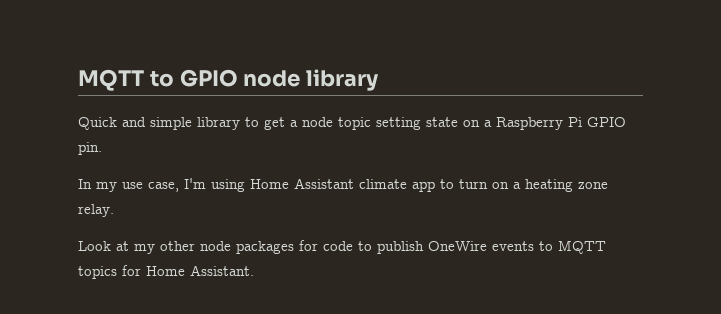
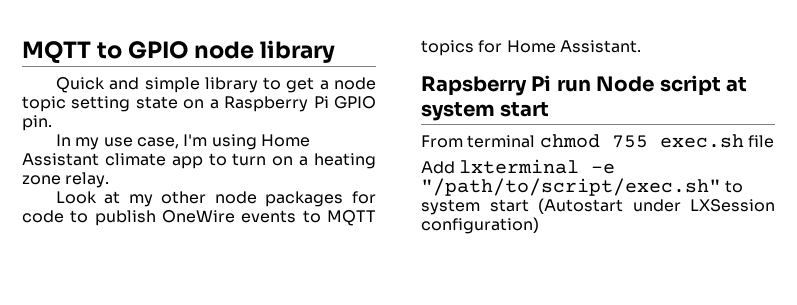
+ Rapsberry Pi run Node script at system start
+ From terminal chmod 755 exec.sh file
+ Add lxterminal -e "/path/to/script/exec.sh" to system start (Autostart under LXSession configuration)

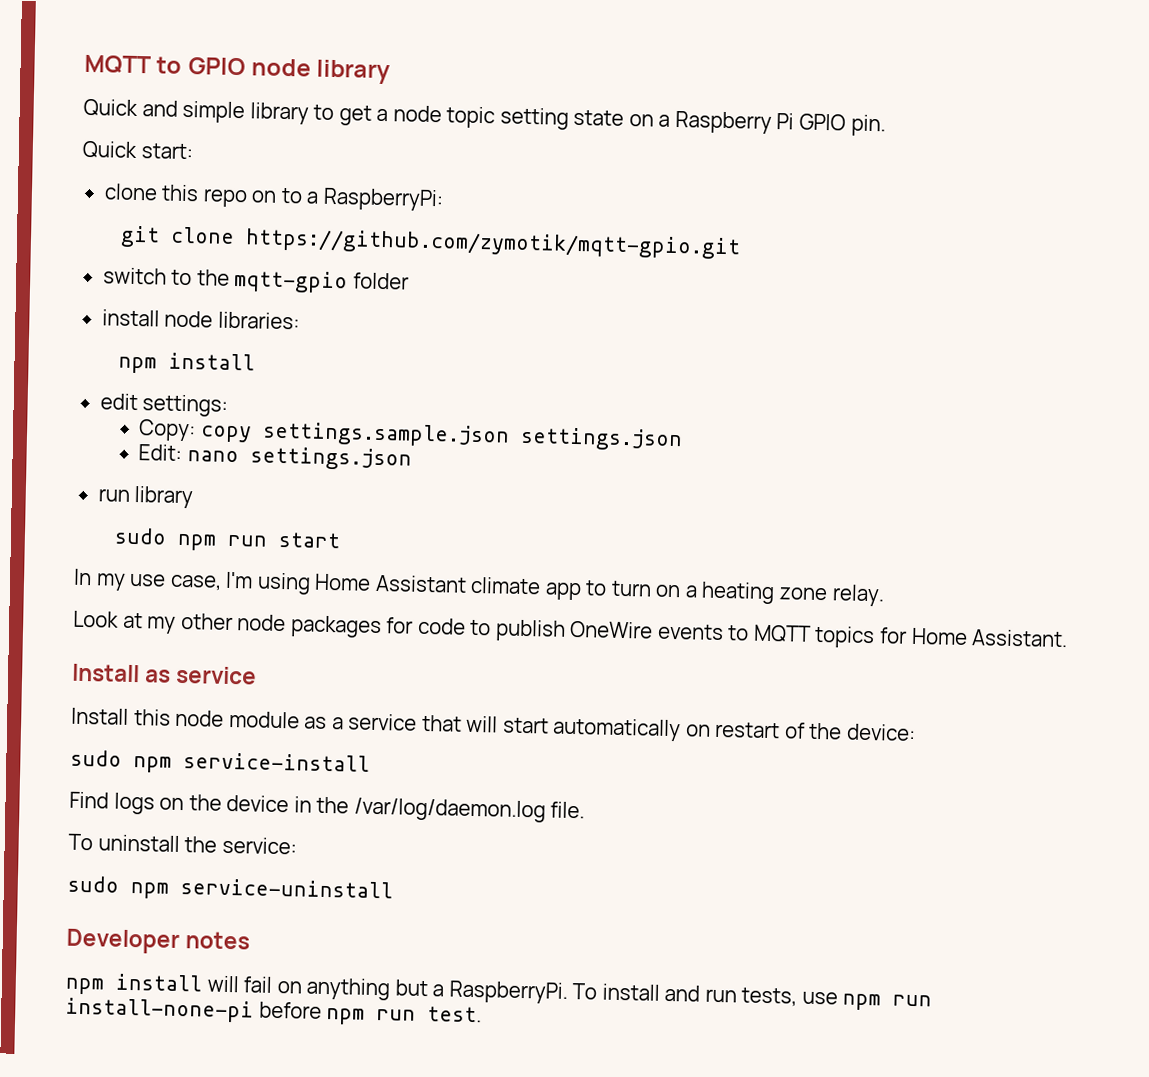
+ Quick start:
+ clone this repo on to a RaspberryPi:
+ git clone https://github.com/zymotik/mqtt-gpio.git
+ switch to the mqtt-gpio folder
+ install node libraries:
+ npm install
+ edit settings:
+ Copy: copy settings.sample.json settings.json
+ Edit: nano settings.json
+ run library
+ sudo npm run start
- Rapsberry Pi run Node script at system start
- From terminal chmod 755 exec.sh file
- Add lxterminal -e "/path/to/script/exec.sh" to system start (Autostart under LXSession configuration)
+ Install as service
+ Install this node module as a service that will start automatically on restart of the device:
+ sudo npm service-install
+ Find logs on the device in the /var/log/daemon.log file.
+ To uninstall the service:
+ sudo npm service-uninstall
+ Developer notes
+ npm install will fail on anything but a RaspberryPi. To install and run tests, use npm run install-none-pi before npm run test.

